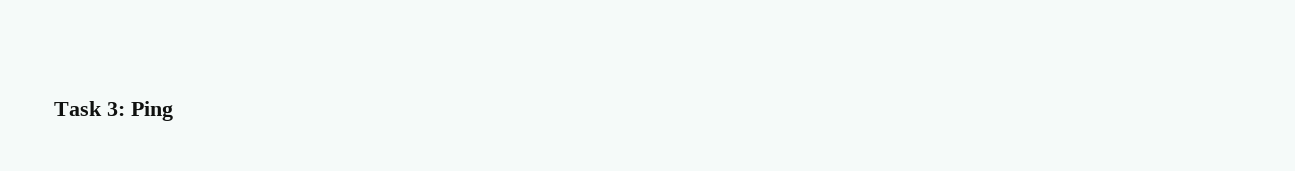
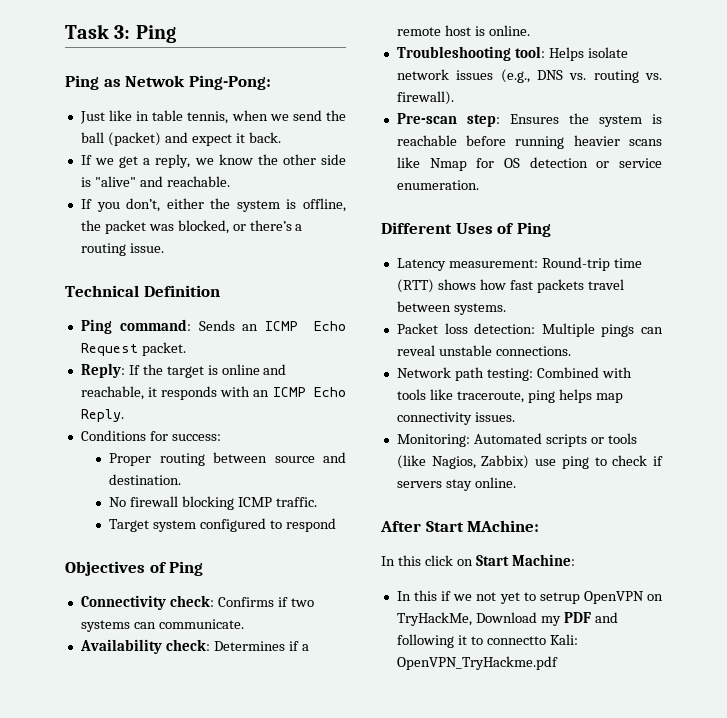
+ Ping as Netwok Ping-Pong:
+ Just like in table tennis, when we send the ball (packet) and expect it back.
+ If we get a reply, we know the other side is "alive" and reachable.
+ If you don’t, either the system is offline, the packet was blocked, or there’s a routing issue.
+ Technical Definition
+ Ping command: Sends an ICMP Echo Request packet.
+ Reply: If the target is online and reachable, it responds with an ICMP Echo Reply.
+ Conditions for success:
+ Proper routing between source and destination.
+ No firewall blocking ICMP traffic.
+ Target system configured to respond
+ Objectives of Ping
+ Connectivity check: Confirms if two systems can communicate.
+ Availability check: Determines if a remote host is online.
+ Troubleshooting tool: Helps isolate network issues (e.g., DNS vs. routing vs. firewall).
+ Pre-scan step: Ensures the system is reachable before running heavier scans like Nmap for OS detection or service enumeration.
+ Different Uses of Ping
+ Latency measurement: Round-trip time (RTT) shows how fast packets travel between systems.
+ Packet loss detection: Multiple pings can reveal unstable connections.
+ Network path testing: Combined with tools like traceroute, ping helps map connectivity issues.
+ Monitoring: Automated scripts or tools (like Nagios, Zabbix) use ping to check if servers stay online.
+ After Start MAchine:
+ In this click on Start Machine:
+ In this if we not yet to setrup OpenVPN on TryHackMe, Download my PDF and following it to connectto Kali: OpenVPN_TryHackme.pdf

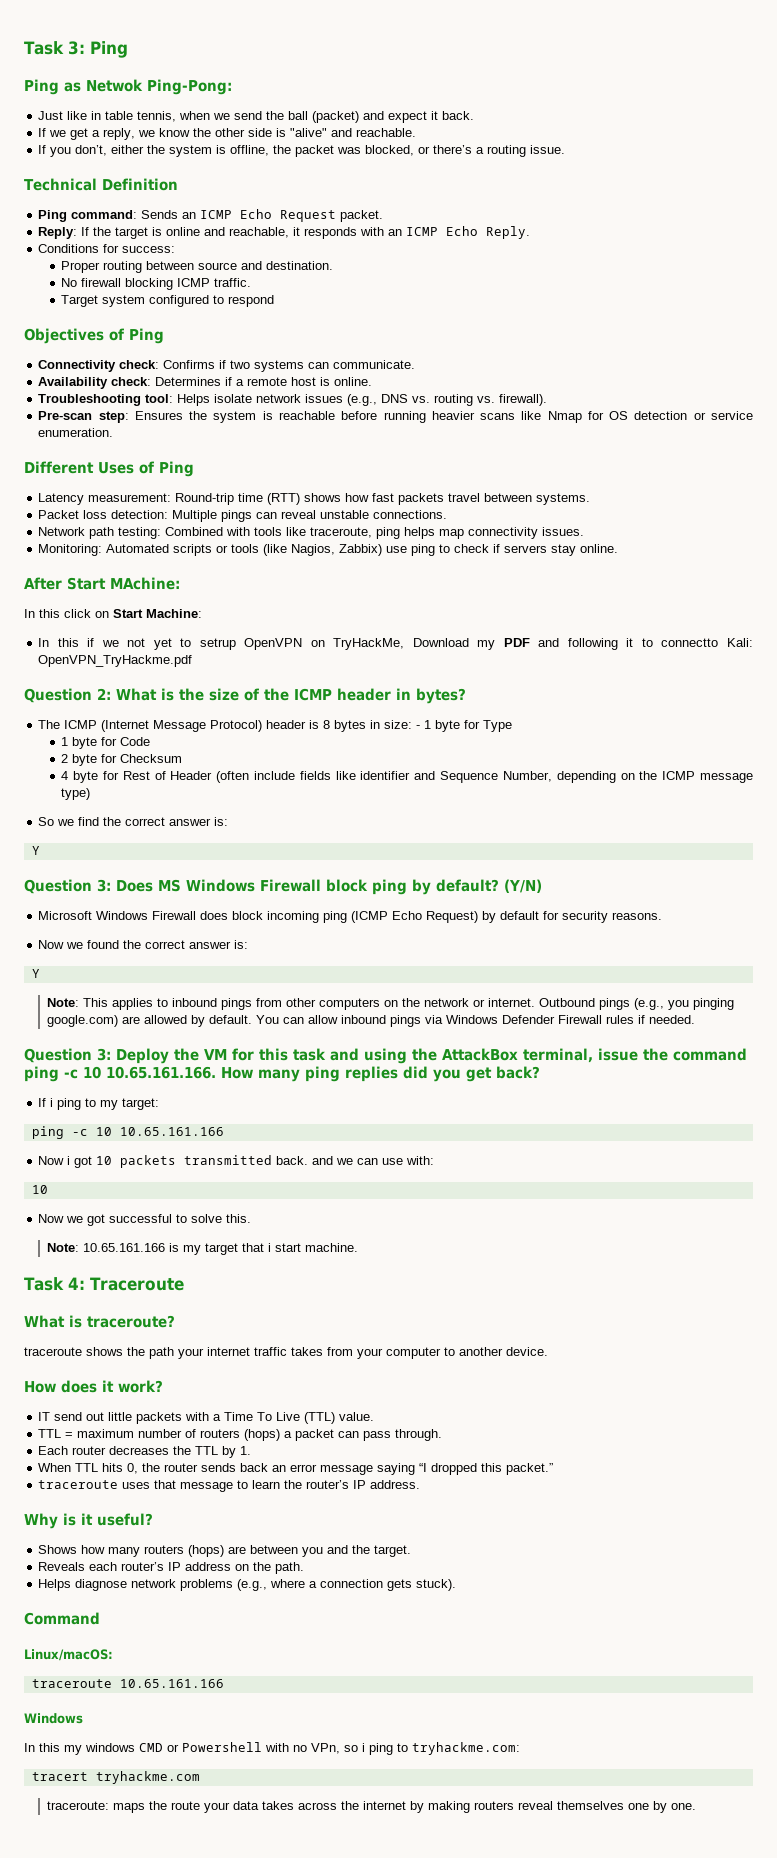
+ Question 2: What is the size of the ICMP header in bytes?
+ The ICMP (Internet Message Protocol) header is 8 bytes in size: - 1 byte for Type
+ 1 byte for Code
+ 2 byte for Checksum
+ 4 byte for Rest of Header (often include fields like identifier and Sequence Number, depending on the ICMP message type)
+ So we find the correct answer is:
+ Y
+ Question 3: Does MS Windows Firewall block ping by default? (Y/N)
+ Microsoft Windows Firewall does block incoming ping (ICMP Echo Request) by default for security reasons.
+ Now we found the correct answer is:
+ Y
+ Note: This applies to inbound pings from other computers on the network or internet. Outbound pings (e.g., you pinging google.com) are allowed by default. You can allow inbound pings via Windows Defender Firewall rules if needed.
+ Question 3: Deploy the VM for this task and using the AttackBox terminal, issue the command ping -c 10 10.65.161.166. How many ping replies did you get back?
+ If i ping to my target:
+ ping -c 10 10.65.161.166
+ Now i got 10 packets transmitted back. and we can use with:
+ 10
+ Now we got successful to solve this.
+ Note: 10.65.161.166 is my target that i start machine.
+ Task 4: Traceroute
+ What is traceroute?
+ traceroute shows the path your internet traffic takes from your computer to another device.
+ How does it work?
+ IT send out little packets with a Time To Live (TTL) value.
+ TTL = maximum number of routers (hops) a packet can pass through.
+ Each router decreases the TTL by 1.
+ When TTL hits 0, the router sends back an error message saying “I dropped this packet.”
+ traceroute uses that message to learn the router’s IP address.
+ Why is it useful?
+ Shows how many routers (hops) are between you and the target.
+ Reveals each router’s IP address on the path.
+ Helps diagnose network problems (e.g., where a connection gets stuck).
+ Command
+ Linux/macOS:
+ traceroute 10.65.161.166
+ Windows
+ In this my windows CMD or Powershell with no VPn, so i ping to tryhackme.com:
+ tracert tryhackme.com
+ traceroute: maps the route your data takes across the internet by making routers reveal themselves one by one.

